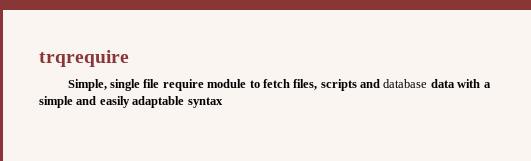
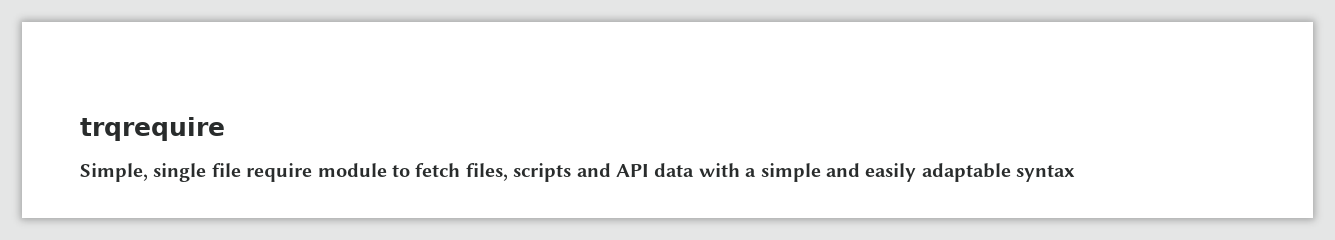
- Simple, single file require module to fetch files, scripts and database data with a simple and easily adaptable syntax
+ Simple, single file require module to fetch files, scripts and API data with a simple and easily adaptable syntax

